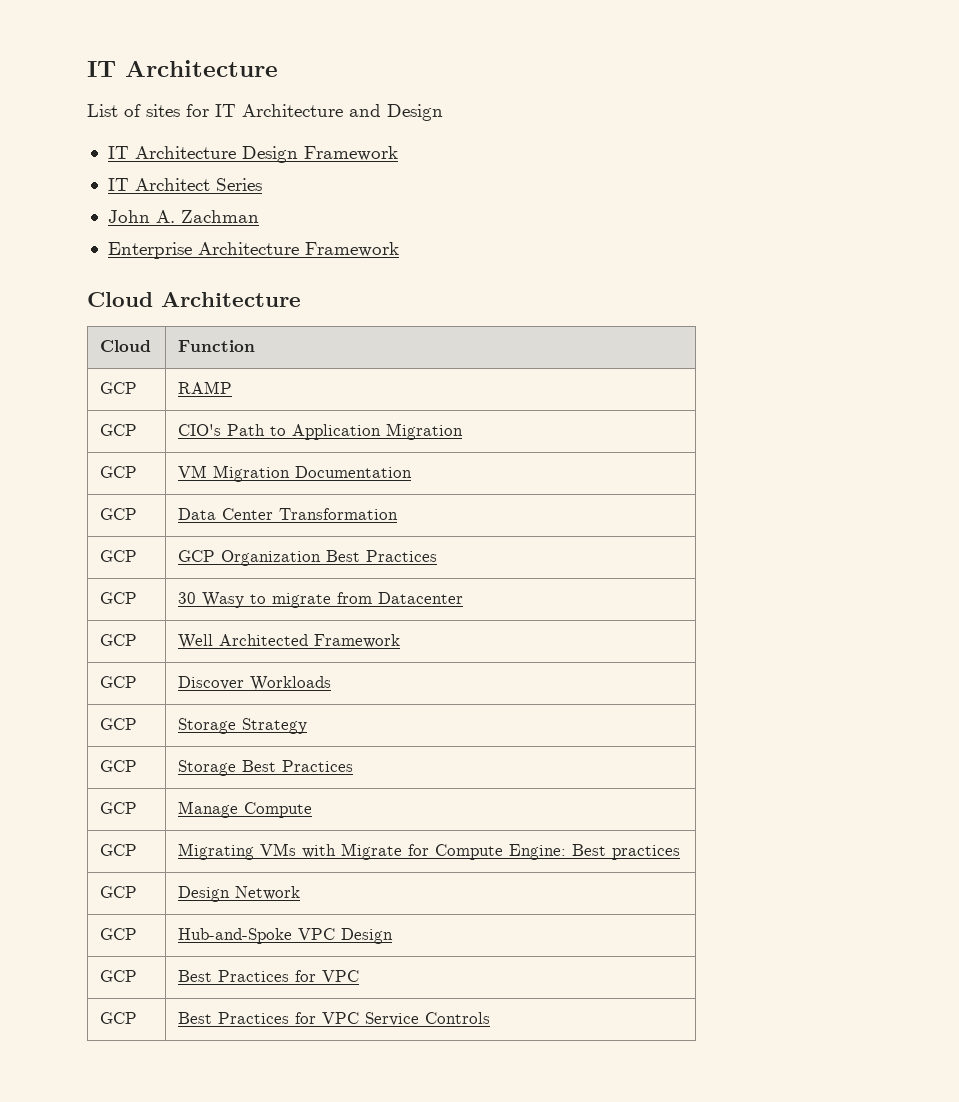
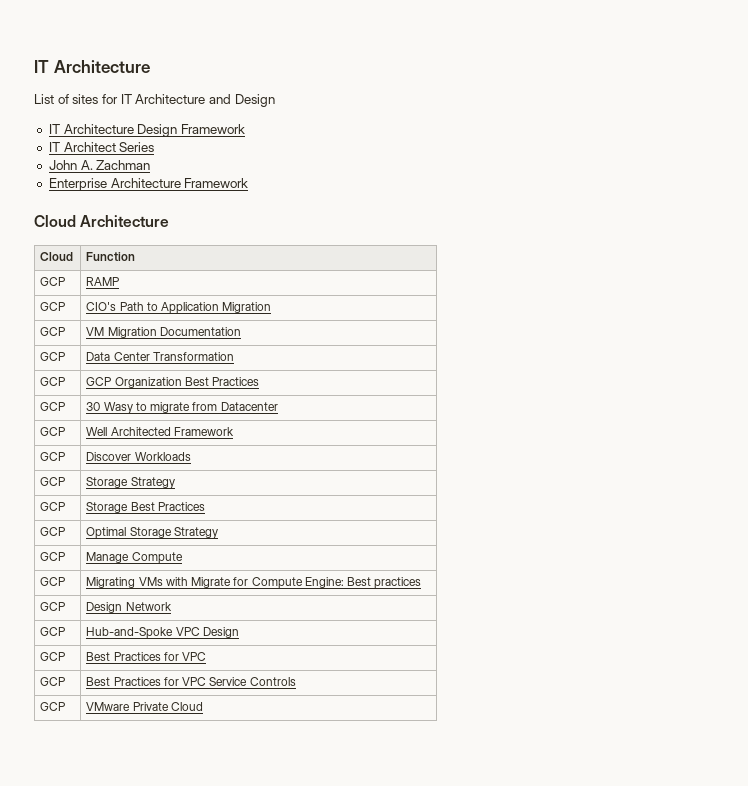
+ GCP | Optimal Storage Strategy
+ GCP | VMware Private Cloud

